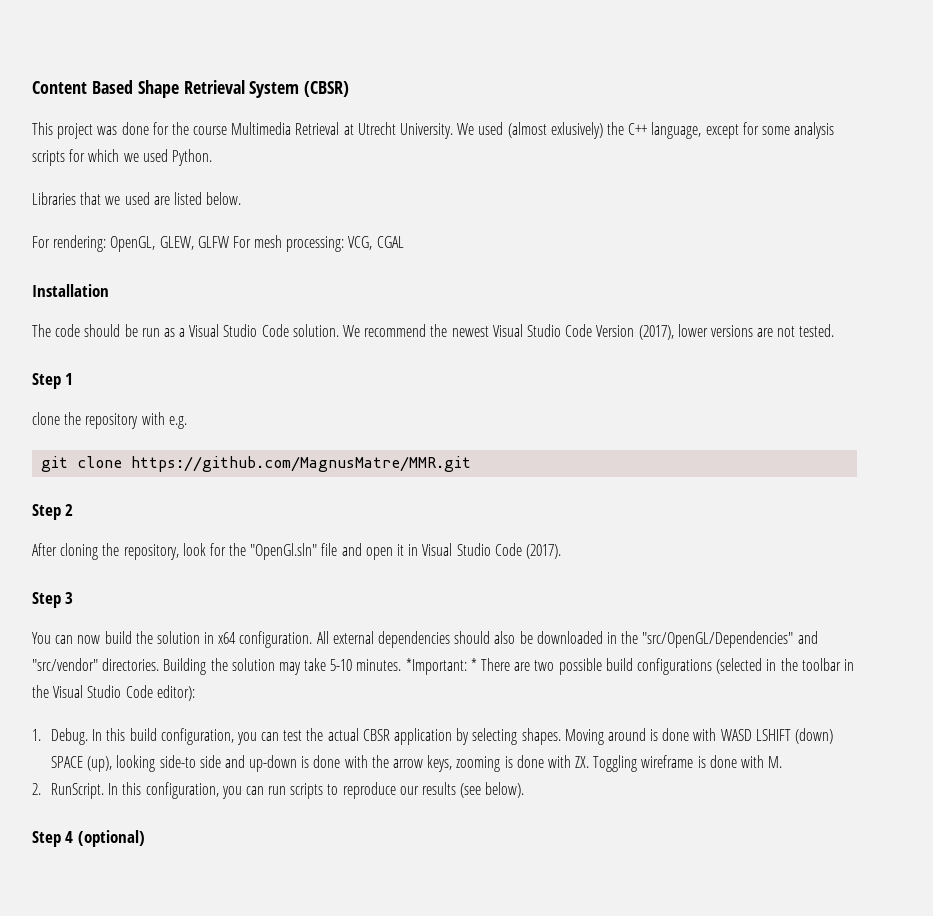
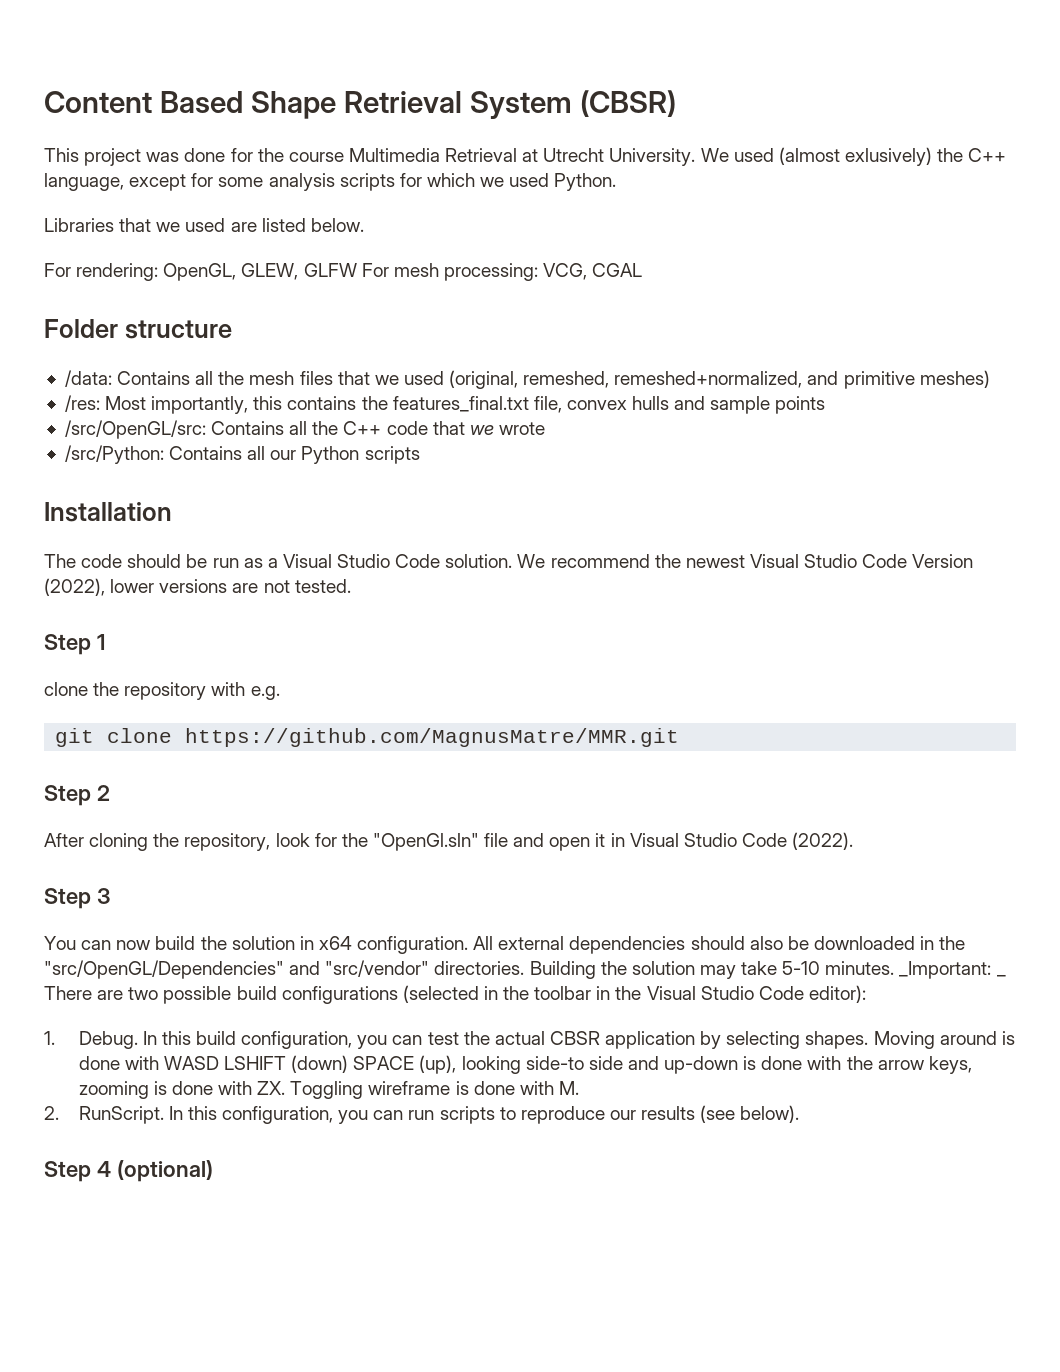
+ Folder structure
+ /data: Contains all the mesh files that we used (original, remeshed, remeshed+normalized, and primitive meshes)
+ /res: Most importantly, this contains the features_final.txt file, convex hulls and sample points
+ /src/OpenGL/src: Contains all the C++ code that we wrote
+ /src/Python: Contains all our Python scripts
- We recommend the newest Visual Studio Code Version (2017), lower versions are not tested.
+ We recommend the newest Visual Studio Code Version (2022), lower versions are not tested.
- After cloning the repository, look for the "OpenGl.sln" file and open it in Visual Studio Code (2017).
+ After cloning the repository, look for the "OpenGl.sln" file and open it in Visual Studio Code (2022).
- *Important: * There are two possible build configurations (selected in the toolbar in the Visual Studio Code editor):
+ _Important: _ There are two possible build configurations (selected in the toolbar in the Visual Studio Code editor):

